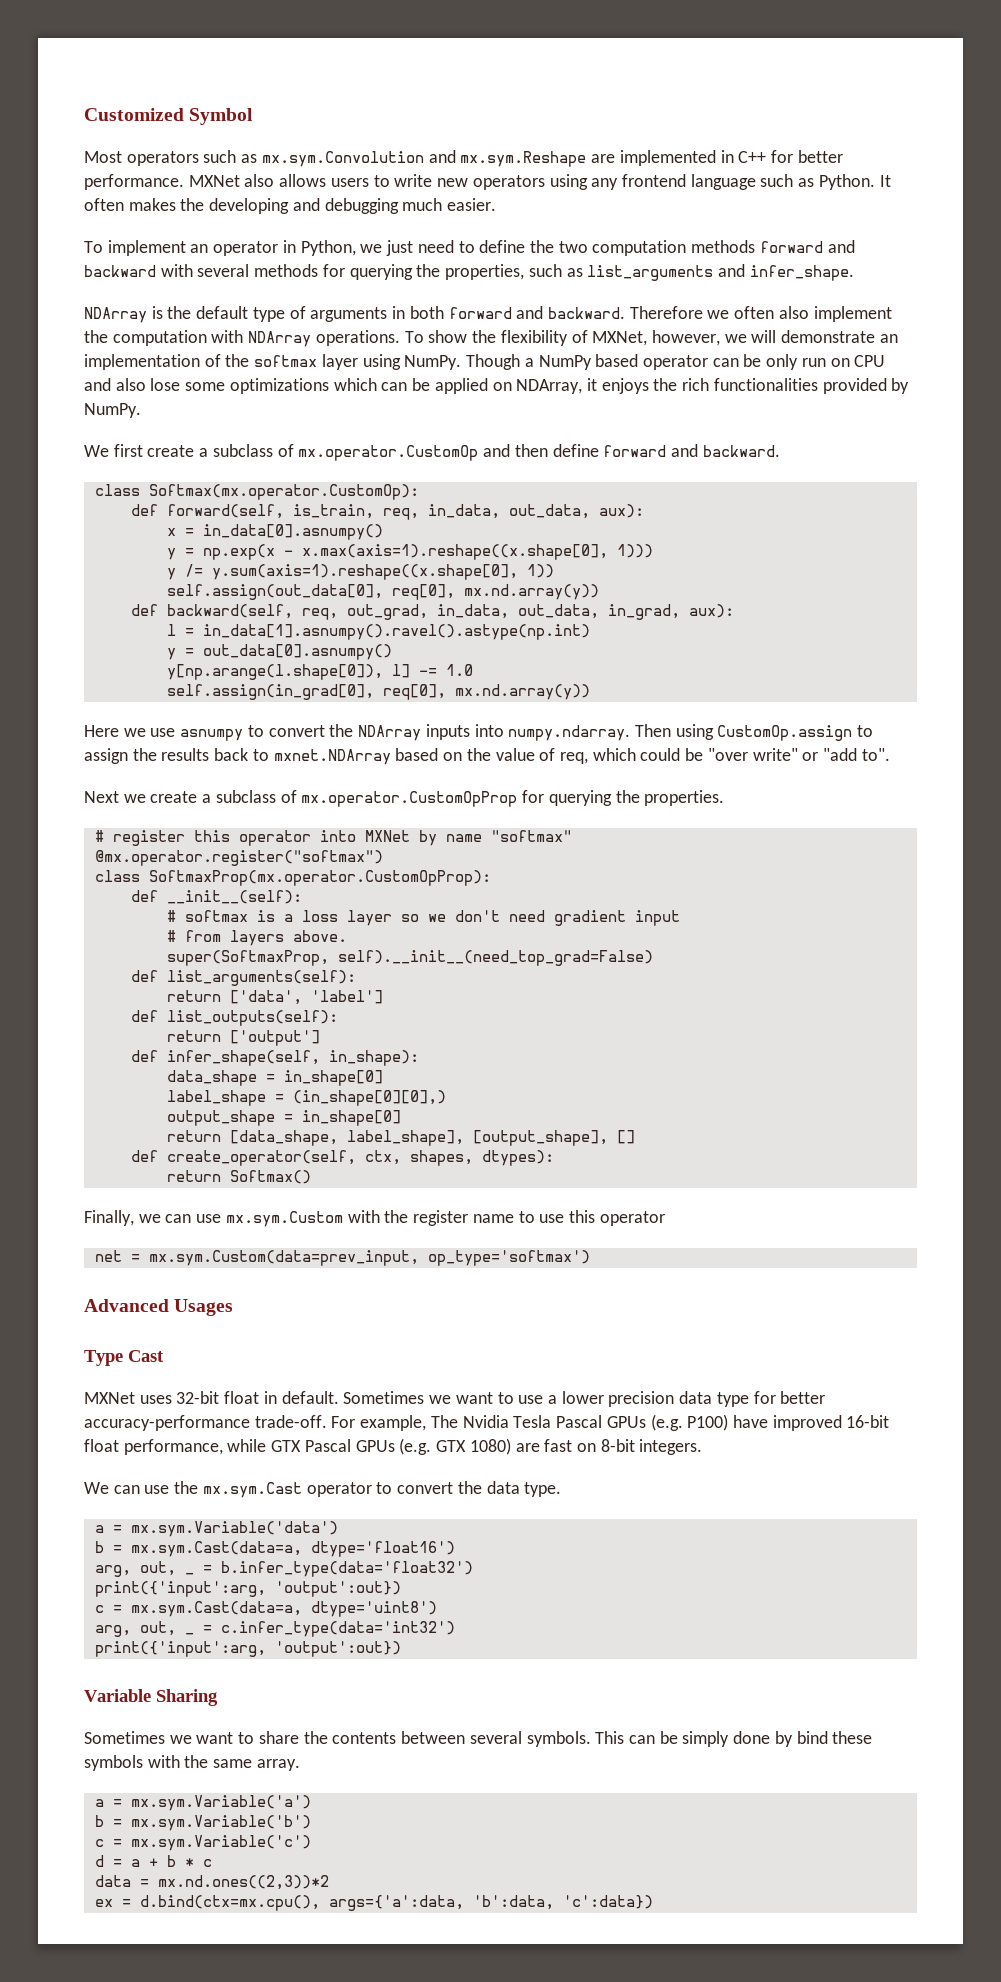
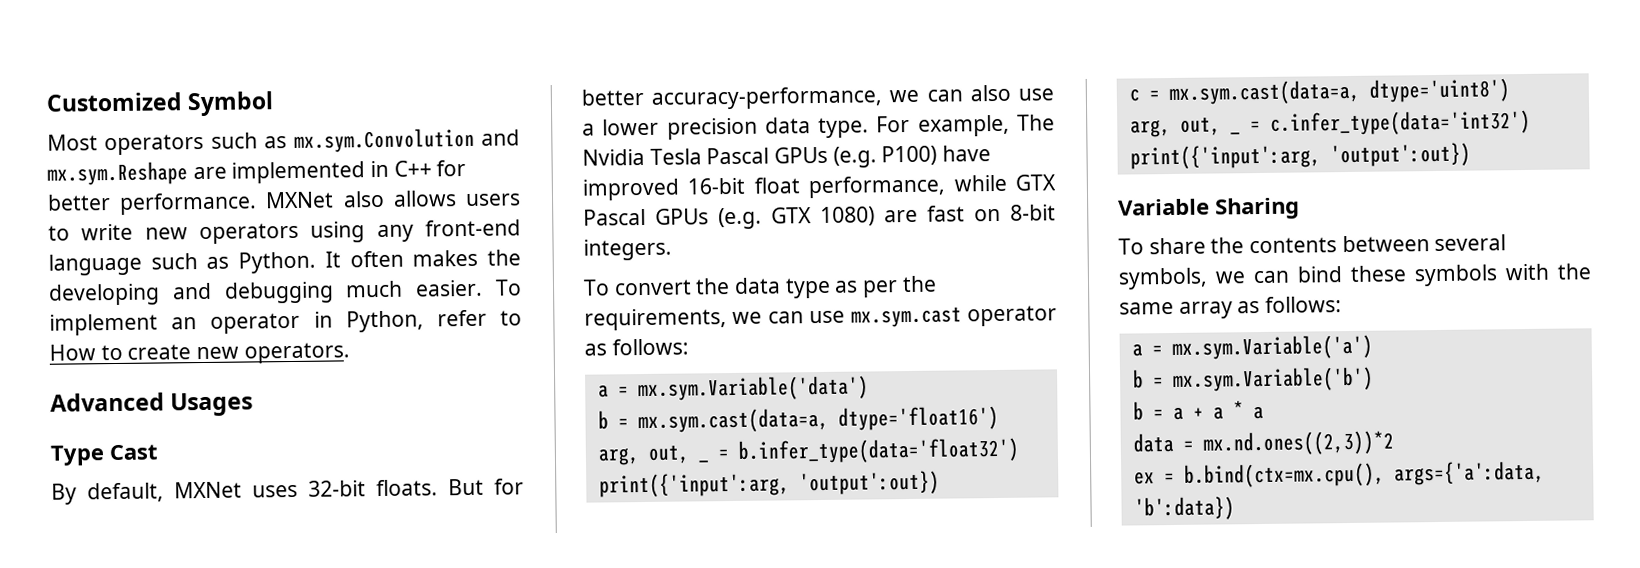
- MXNet also allows users to write new operators using any frontend language such as Python.
+ MXNet also allows users to write new operators using any front-end language such as Python.
- It often makes the developing and debugging much easier.
- To implement an operator in Python, we just need to define the two computation methods forward and backward with several methods for querying the properties, such as list_arguments and infer_shape.
- NDArray is the default type of arguments in both forward and backward. Therefore we often also implement the computation with NDArray operations. To show the flexibility of MXNet, however, we will demonstrate an implementation of the softmax layer using NumPy. Though a NumPy based operator can be only run on CPU and also lose some optimizations which can be applied on NDArray, it enjoys the rich functionalities provided by NumPy.
- We first create a subclass of mx.operator.CustomOp and then define forward and backward.
- class Softmax(mx.operator.CustomOp):
- def forward(self, is_train, req, in_data, out_data, aux):
- x = in_data[0].asnumpy()
- y = np.exp(x - x.max(axis=1).reshape((x.shape[0], 1)))
- y /= y.sum(axis=1).reshape((x.shape[0], 1))
- self.assign(out_data[0], req[0], mx.nd.array(y))
- def backward(self, req, out_grad, in_data, out_data, in_grad, aux):
- l = in_data[1].asnumpy().ravel().astype(np.int)
- y = out_data[0].asnumpy()
- y[np.arange(l.shape[0]), l] -= 1.0
- self.assign(in_grad[0], req[0], mx.nd.array(y))
- Here we use asnumpy to convert the NDArray inputs into numpy.ndarray. Then using CustomOp.assign to assign the results back to mxnet.NDArray based on the value of req, which could be "over write" or "add to".
- Next we create a subclass of mx.operator.CustomOpProp for querying the properties.
- # register this operator into MXNet by name "softmax"
- @mx.operator.register("softmax")
- class SoftmaxProp(mx.operator.CustomOpProp):
- def __init__(self):
- # softmax is a loss layer so we don't need gradient input
- # from layers above.
- super(SoftmaxProp, self).__init__(need_top_grad=False)
- def list_arguments(self):
- return ['data', 'label']
- def list_outputs(self):
- return ['output']
- def infer_shape(self, in_shape):
- data_shape = in_shape[0]
- label_shape = (in_shape[0][0],)
- output_shape = in_shape[0]
- return [data_shape, label_shape], [output_shape], []
- def create_operator(self, ctx, shapes, dtypes):
- return Softmax()
- Finally, we can use mx.sym.Custom with the register name to use this operator
- net = mx.sym.Custom(data=prev_input, op_type='softmax')
+ It often makes the developing and debugging much easier. To implement an operator in Python, refer to How to create new operators.
- MXNet uses 32-bit float in default. Sometimes we want to use a lower precision data type for better accuracy-performance trade-off.
+ By default, MXNet uses 32-bit floats. But for better accuracy-performance, we can also use a lower precision data type.
- We can use the mx.sym.Cast operator to convert the data type.
+ To convert the data type as per the requirements, we can use mx.sym.cast operator as follows:
- b = mx.sym.Cast(data=a, dtype='float16')
+ b = mx.sym.cast(data=a, dtype='float16')
- c = mx.sym.Cast(data=a, dtype='uint8')
+ c = mx.sym.cast(data=a, dtype='uint8')
- Sometimes we want to share the contents between several symbols. This can be simply done by bind these symbols with the same array.
+ To share the contents between several symbols, we can bind these symbols with the same array as follows:
- c = mx.sym.Variable('c')
- d = a + b * c
+ b = a + a * a
- ex = d.bind(ctx=mx.cpu(), args={'a':data, 'b':data, 'c':data})
+ ex = b.bind(ctx=mx.cpu(), args={'a':data, 'b':data})

